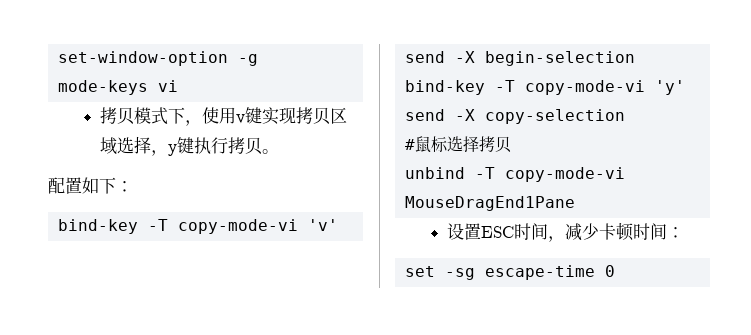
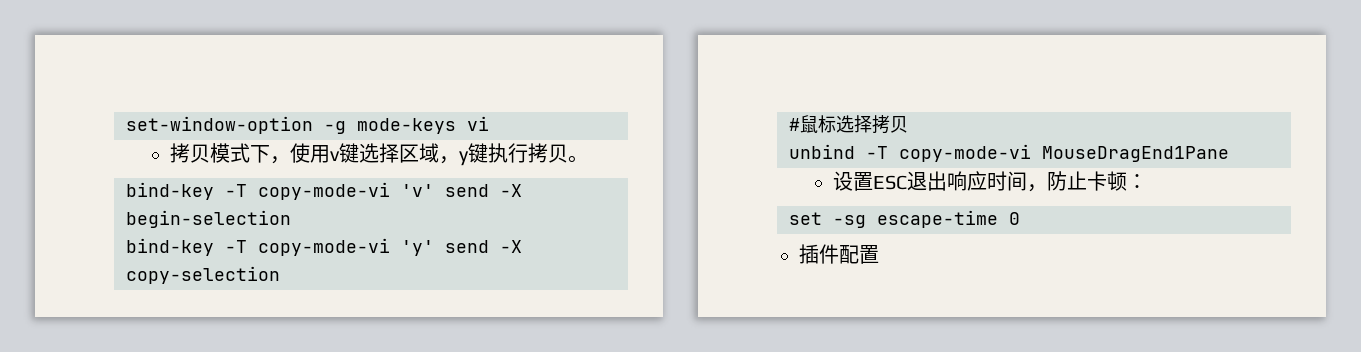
- 拷贝模式下，使用v键实现拷贝区域选择，y键执行拷贝。
+ 拷贝模式下，使用v键选择区域，y键执行拷贝。
- 配置如下：
- 设置ESC时间，减少卡顿时间：
+ 设置ESC退出响应时间，防止卡顿：
+ 插件配置

